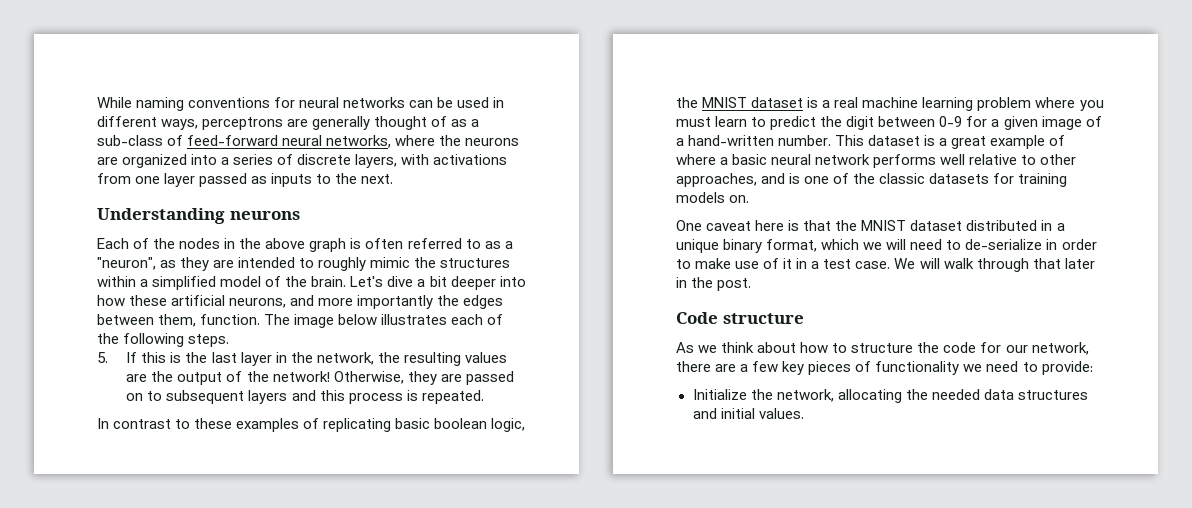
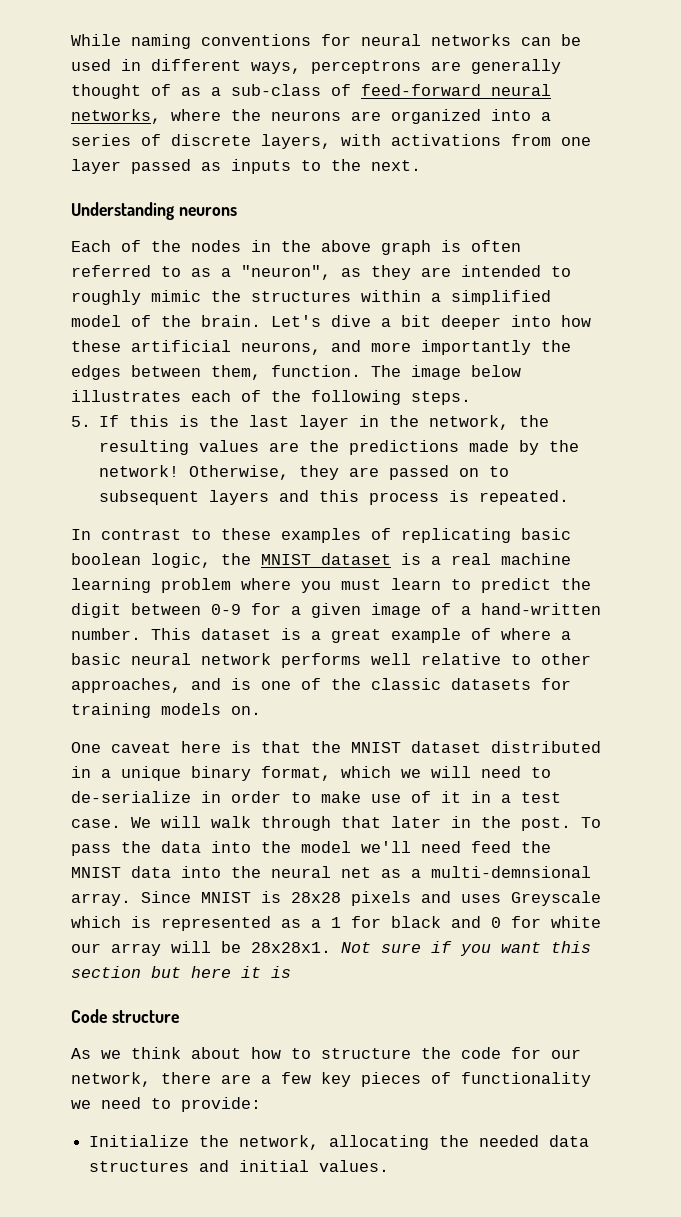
- 5. If this is the last layer in the network, the resulting values are the output of the network!
+ 5. If this is the last layer in the network, the resulting values are the predictions made by the network!
+ To pass the data into the model we'll need feed the MNIST data into the neural net as a multi-demnsional array. Since MNIST is 28x28 pixels and uses Greyscale which is represented as a 1 for black and 0 for white our array will be 28x28x1. Not sure if you want this section but here it is

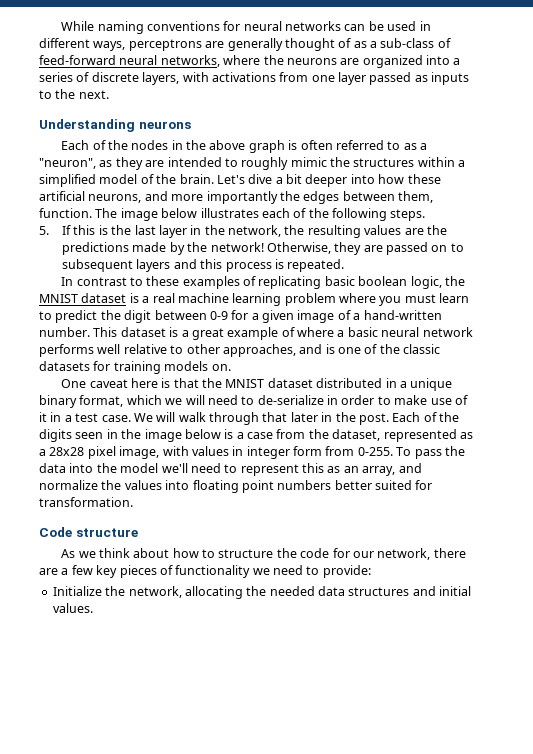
+ Each of the digits seen in the image below is a case from the dataset, represented as a 28x28 pixel image, with values in integer form from 0-255.
- To pass the data into the model we'll need feed the MNIST data into the neural net as a multi-demnsional array. Since MNIST is 28x28 pixels and uses Greyscale which is represented as a 1 for black and 0 for white our array will be 28x28x1. Not sure if you want this section but here it is
+ To pass the data into the model we'll need to represent this as an array, and normalize the values into floating point numbers better suited for transformation.

